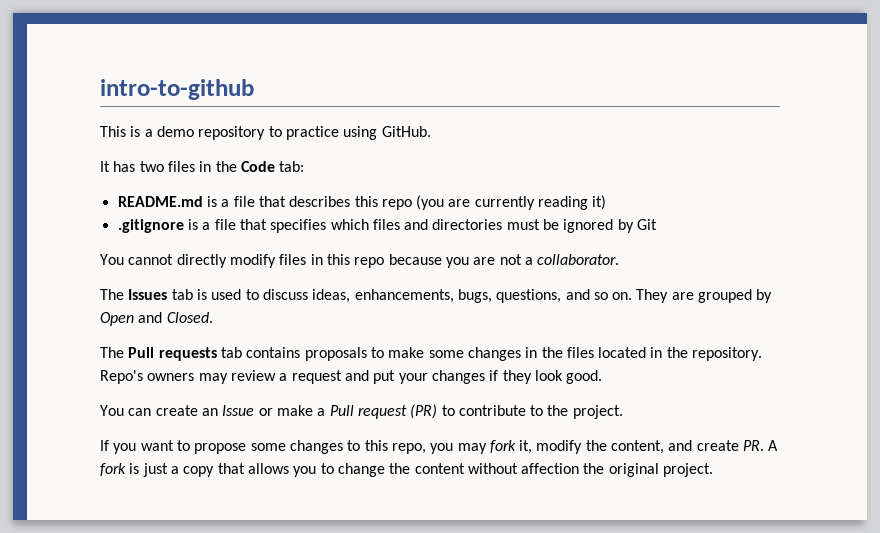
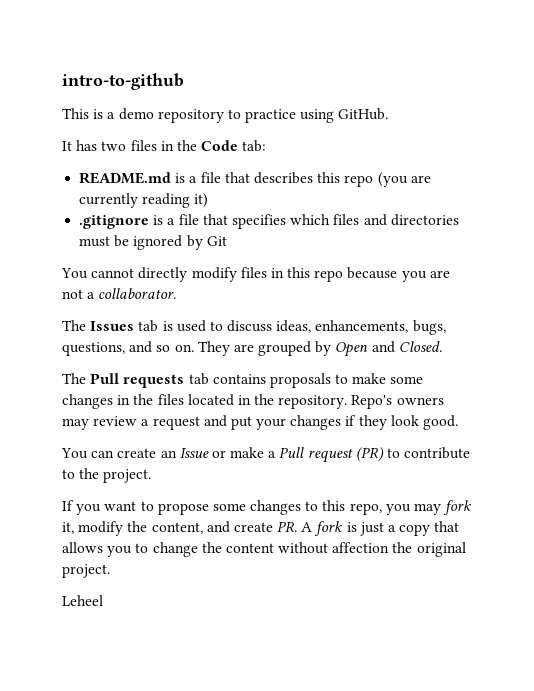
+ Leheel

